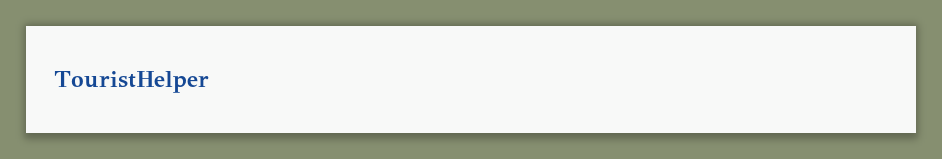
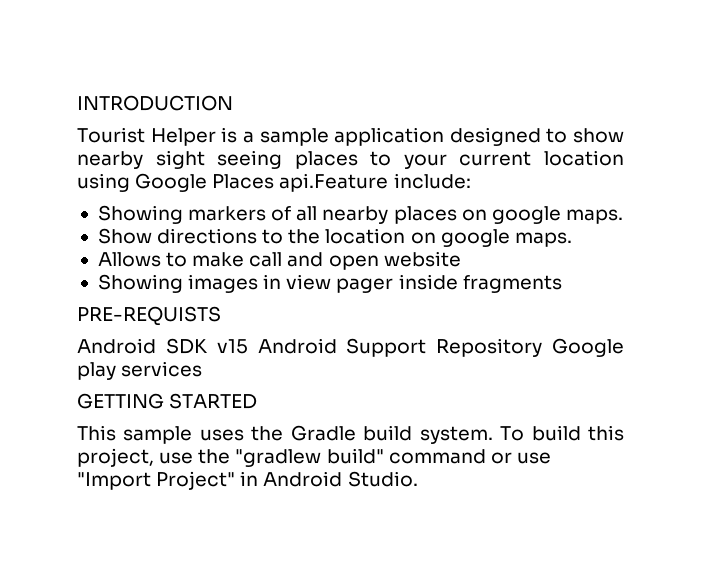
- TouristHelper
+ INTRODUCTION
+ Tourist Helper is a sample application designed to show nearby sight seeing places to your current location using Google Places api.Feature include:
+ Showing markers of all nearby places on google maps.
+ Show directions to the location on google maps.
+ Allows to make call and open website
+ Showing images in view pager inside fragments
+ PRE-REQUISTS
+ Android SDK v15 Android Support Repository Google play services
+ GETTING STARTED
+ This sample uses the Gradle build system. To build this project, use the "gradlew build" command or use "Import Project" in Android Studio.

